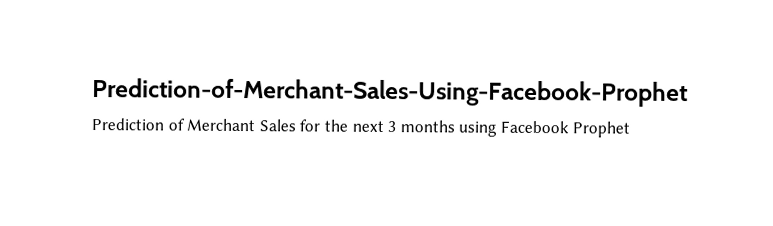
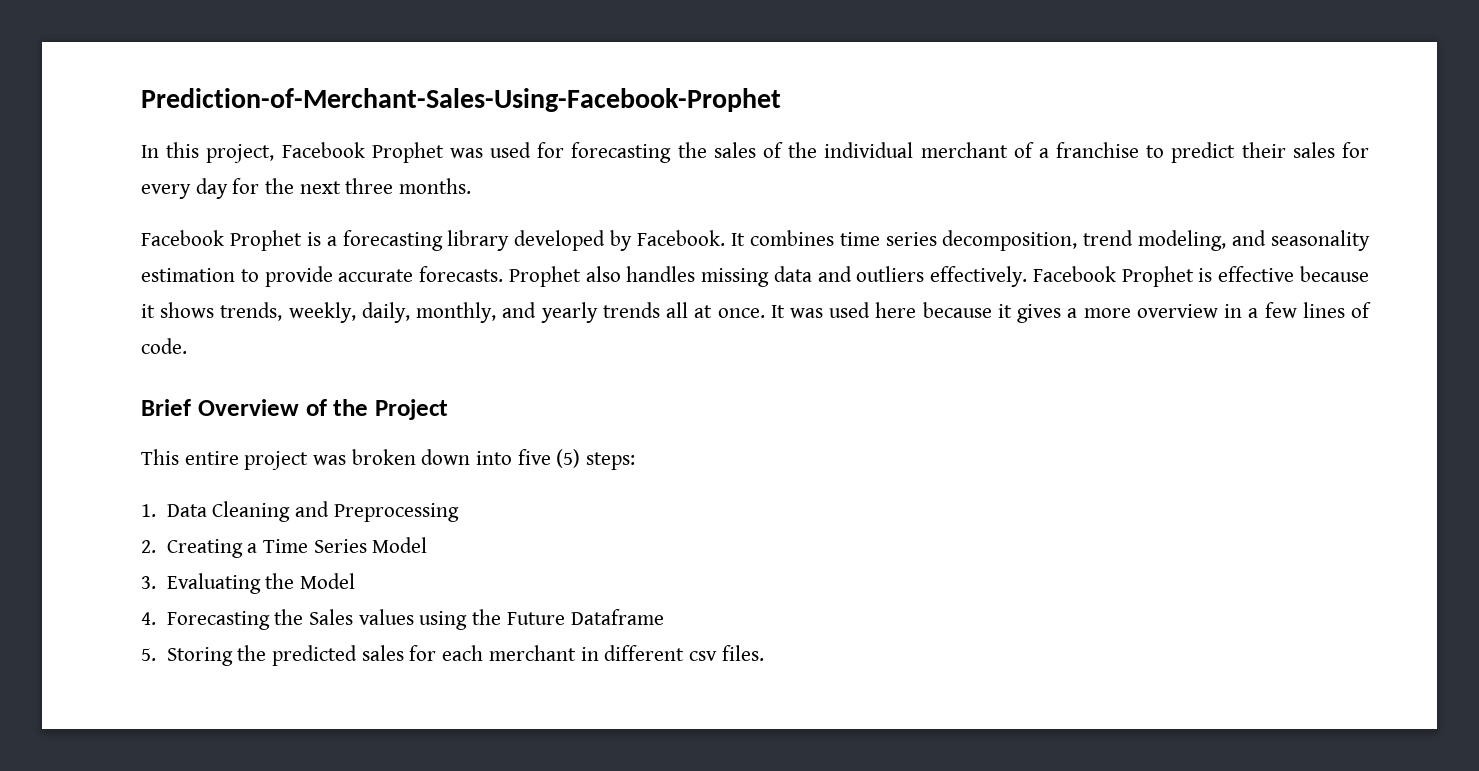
- Prediction of Merchant Sales for the next 3 months using Facebook Prophet
+ In this project, Facebook Prophet was used for forecasting the sales of the individual merchant of a franchise to predict their sales for every day for the next three months.
+ Facebook Prophet is a forecasting library developed by Facebook. It combines time series decomposition, trend modeling, and seasonality estimation to provide accurate forecasts. Prophet also handles missing data and outliers effectively. Facebook Prophet is effective because it shows trends, weekly, daily, monthly, and yearly trends all at once. It was used here because it gives a more overview in a few lines of code.
+ Brief Overview of the Project
+ This entire project was broken down into five (5) steps:
+ 1. Data Cleaning and Preprocessing
+ 2. Creating a Time Series Model
+ 3. Evaluating the Model
+ 4. Forecasting the Sales values using the Future Dataframe
+ 5. Storing the predicted sales for each merchant in different csv files.

